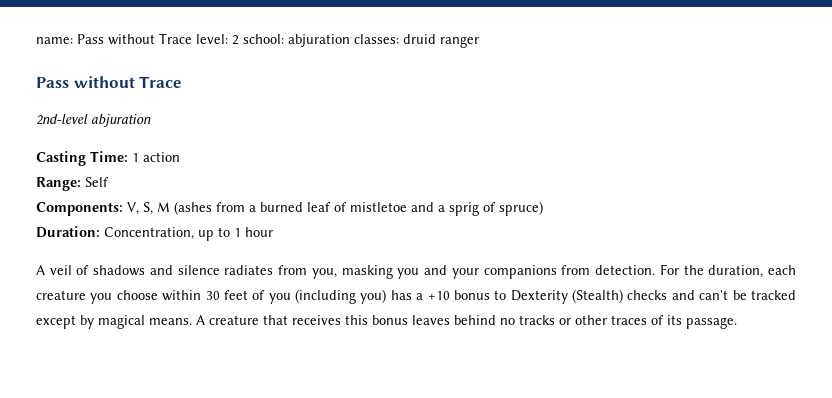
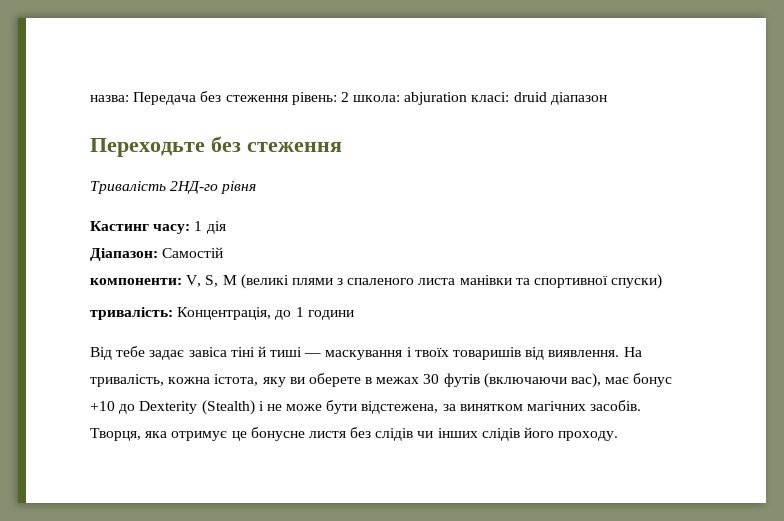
- name: Pass without Trace level: 2 school: abjuration classes: druid ranger
- Pass without Trace
- 2nd-level abjuration
- Casting Time: 1 action
- Range: Self
- Components: V, S, M (ashes from a burned leaf of mistletoe and a sprig of spruce)
- Duration: Concentration, up to 1 hour
- A veil of shadows and silence radiates from you, masking you and your companions from detection. For the duration, each creature you choose within 30 feet of you (including you) has a +10 bonus to Dexterity (Stealth) checks and can't be tracked except by magical means. A creature that receives this bonus leaves behind no tracks or other traces of its passage.
+ назва: Передача без стеження рівень: 2 школа: abjuration класі: druid діапазон
+ Переходьте без стеження
+ Тривалість 2НД-го рівня
+ Кастинг часу: 1 дія
+ Діапазон: Самостій
+ компоненти: V, S, М (великі плями з спаленого листа манівки та спортивної спуски)
+ тривалість: Концентрація, до 1 години
+ Від тебе задає завіса тіні й тиші — маскування і твоїх товаришів від виявлення. На тривалість, кожна істота, яку ви оберете в межах 30 футів (включаючи вас), має бонус +10 до Dexterity (Stealth) і не може бути відстежена, за винятком магічних засобів. Творця, яка отримує це бонусне листя без слідів чи інших слідів його проходу.

